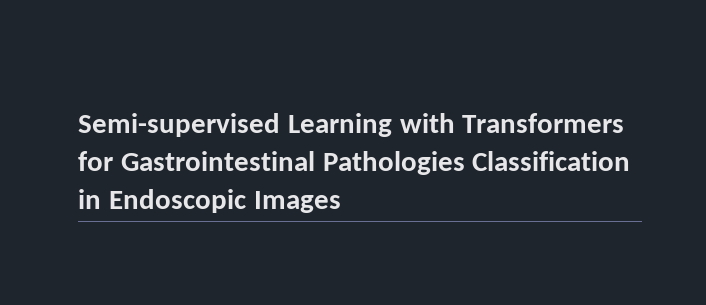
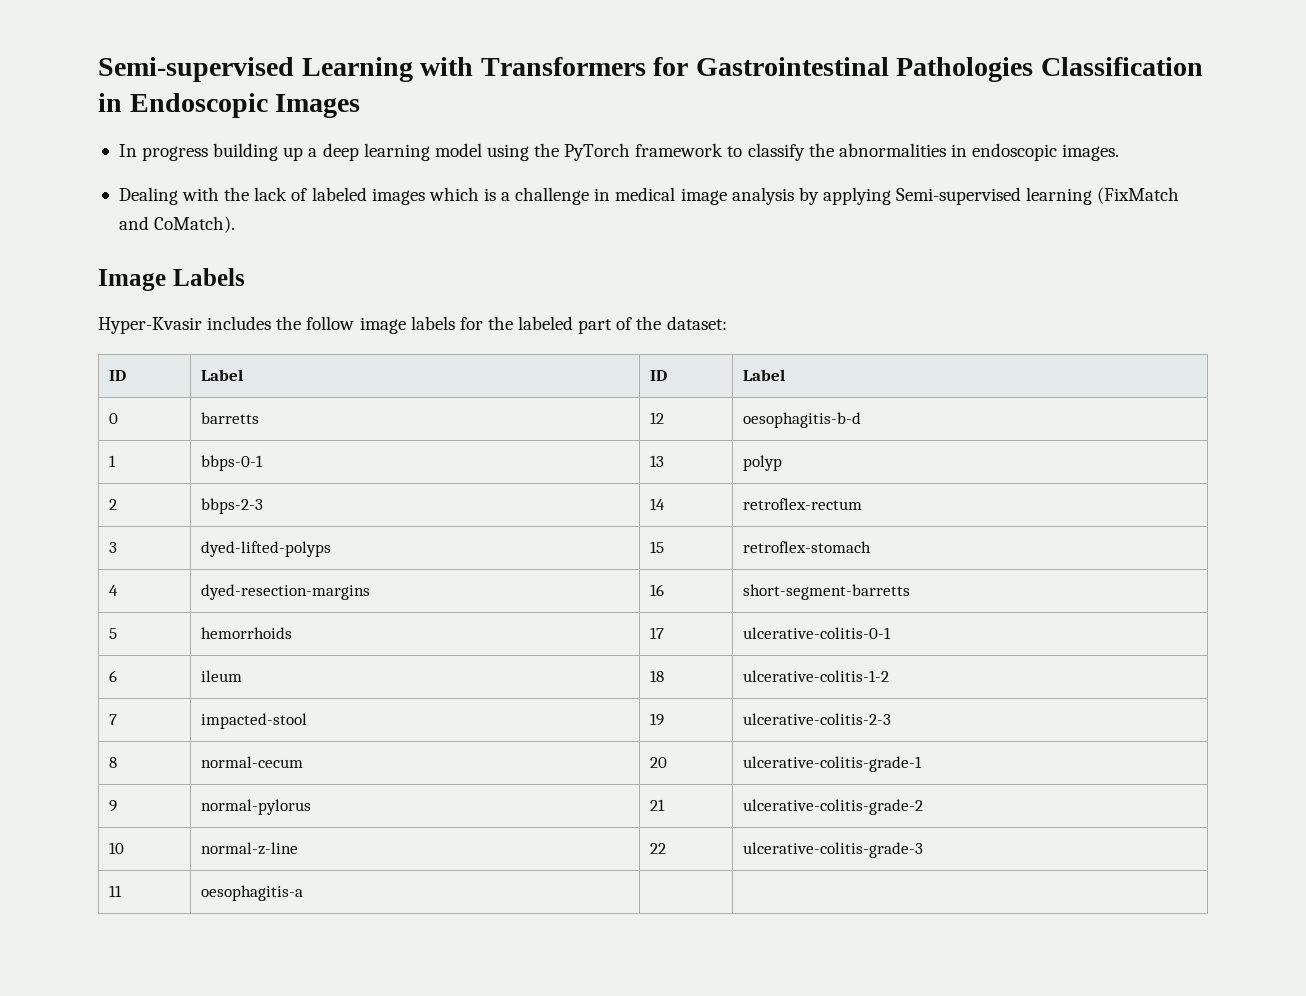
+ In progress building up a deep learning model using the PyTorch framework to classify the abnormalities in endoscopic images.
+ Dealing with the lack of labeled images which is a challenge in medical image analysis by applying Semi-supervised learning (FixMatch and CoMatch).
+ Image Labels
+ Hyper-Kvasir includes the follow image labels for the labeled part of the dataset:
+ ID | Label | ID | Label
+ 0 | barretts | 12 | oesophagitis-b-d
+ 1 | bbps-0-1 | 13 | polyp
+ 2 | bbps-2-3 | 14 | retroflex-rectum
+ 3 | dyed-lifted-polyps | 15 | retroflex-stomach
+ 4 | dyed-resection-margins | 16 | short-segment-barretts
+ 5 | hemorrhoids | 17 | ulcerative-colitis-0-1
+ 6 | ileum | 18 | ulcerative-colitis-1-2
+ 7 | impacted-stool | 19 | ulcerative-colitis-2-3
+ 8 | normal-cecum | 20 | ulcerative-colitis-grade-1
+ 9 | normal-pylorus | 21 | ulcerative-colitis-grade-2
+ 10 | normal-z-line | 22 | ulcerative-colitis-grade-3
+ 11 | oesophagitis-a | |

